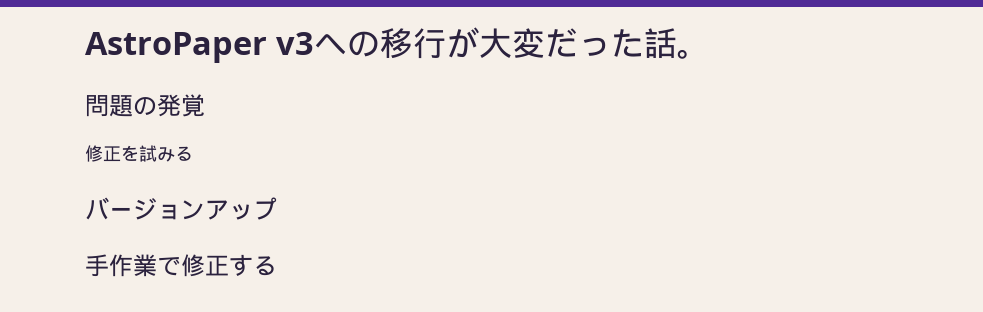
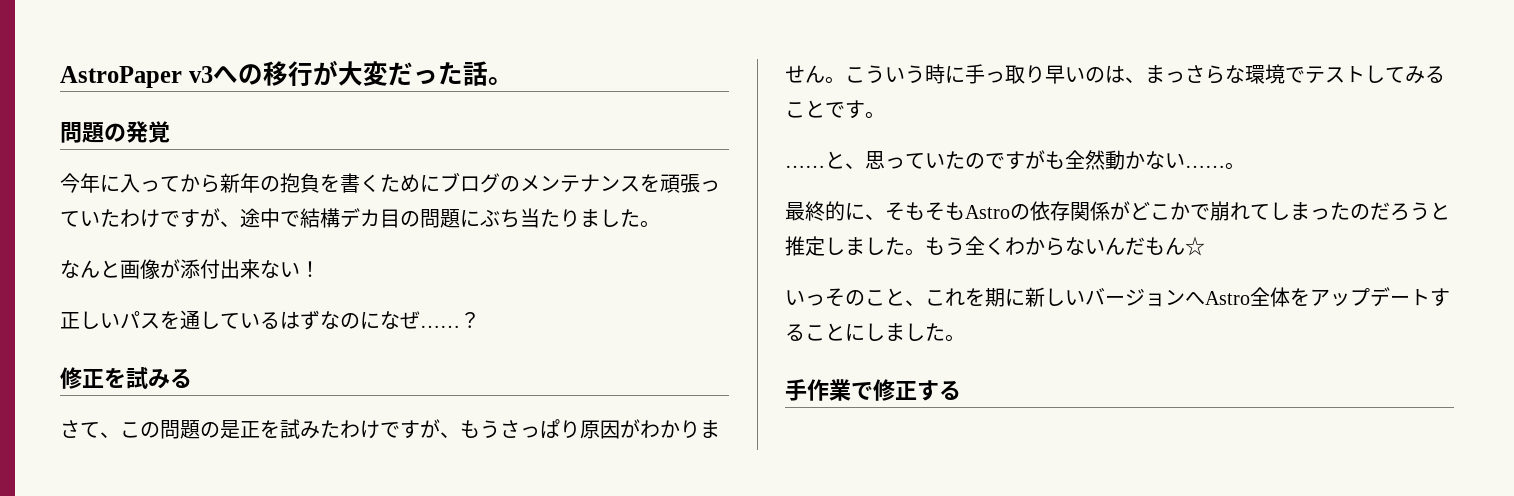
+ 今年に入ってから新年の抱負を書くためにブログのメンテナンスを頑張っていたわけですが、途中で結構デカ目の問題にぶち当たりました。
+ なんと画像が添付出来ない！
+ 正しいパスを通しているはずなのになぜ……？
  修正を試みる
- バージョンアップ
+ さて、この問題の是正を試みたわけですが、もうさっぱり原因がわかりません。こういう時に手っ取り早いのは、まっさらな環境でテストしてみることです。
+ ……と、思っていたのですがも全然動かない……。
+ 最終的に、そもそもAstroの依存関係がどこかで崩れてしまったのだろうと推定しました。もう全くわからないんだもん☆
+ いっそのこと、これを期に新しいバージョンへAstro全体をアップデートすることにしました。

